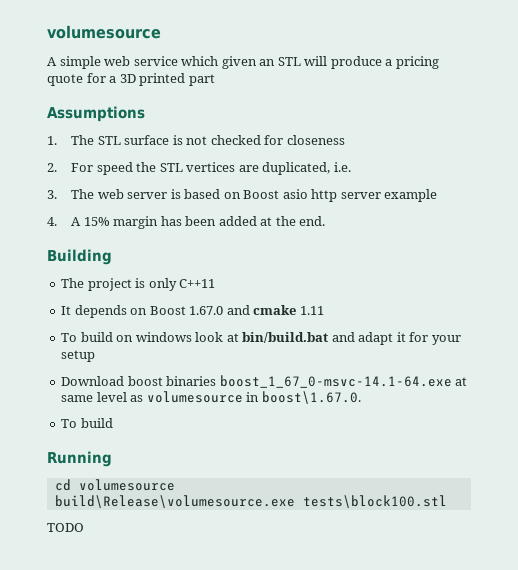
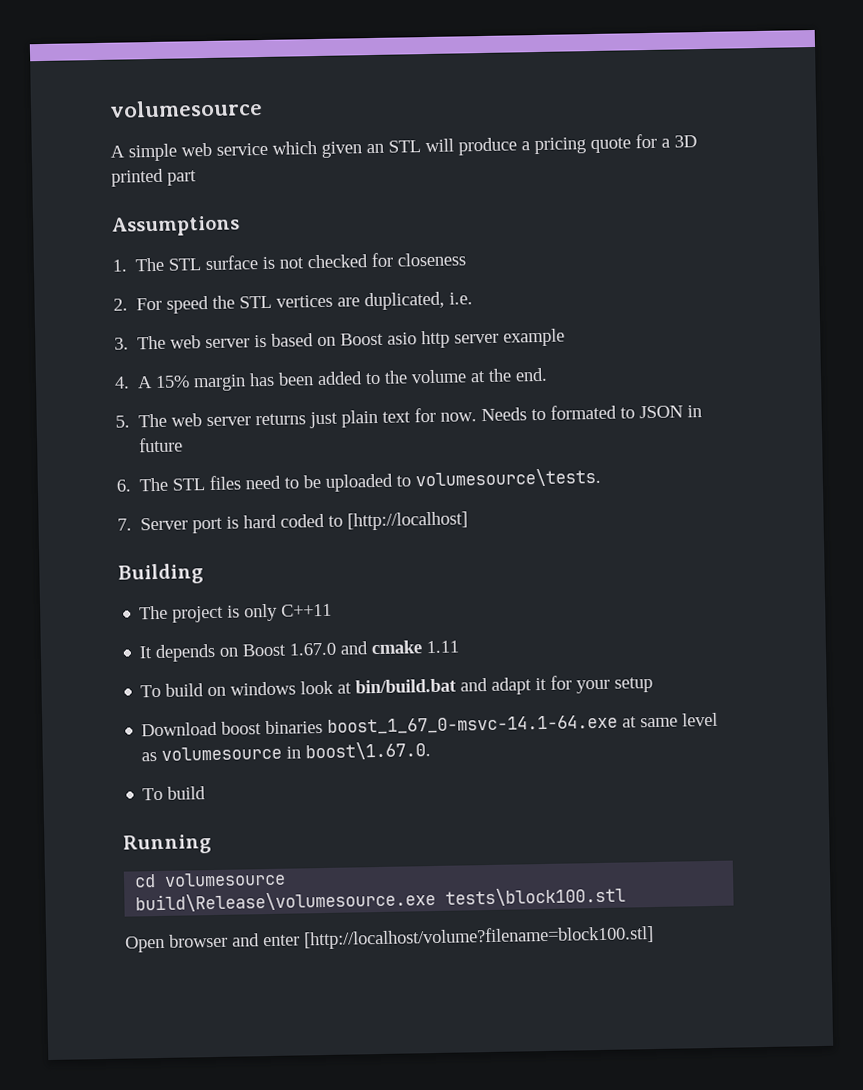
- 4. A 15% margin has been added at the end.
+ 4. A 15% margin has been added to the volume at the end.
+ 5. The web server returns just plain text for now. Needs to formated to JSON in future
+ 6. The STL files need to be uploaded to volumesource\tests.
+ 7. Server port is hard coded to [http://localhost]
- TODO
+ Open browser and enter [http://localhost/volume?filename=block100.stl]

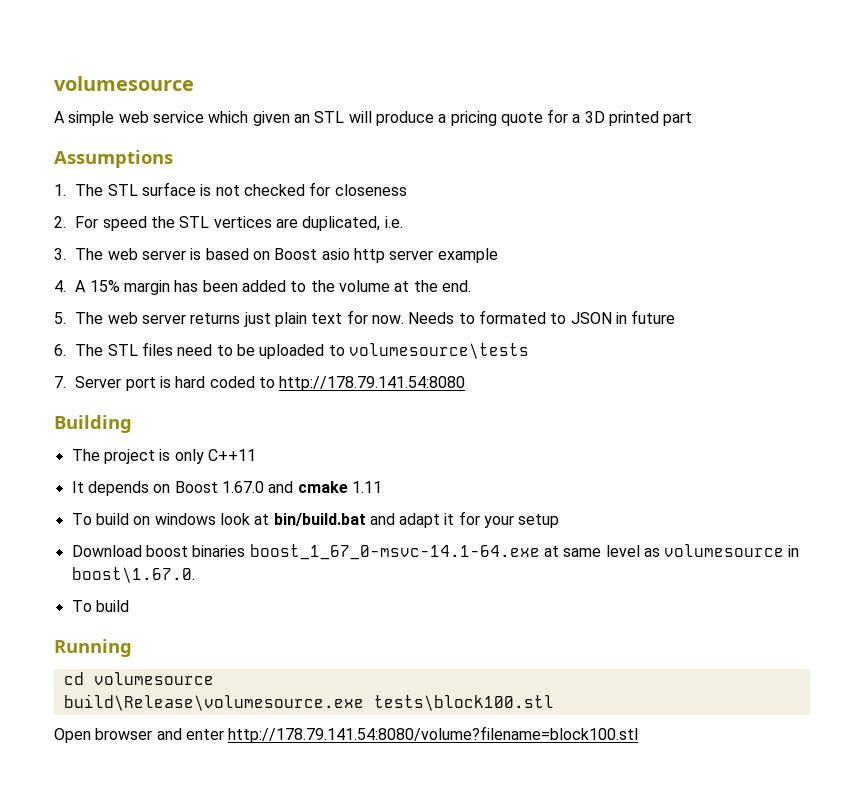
- 6. The STL files need to be uploaded to volumesource\tests.
+ 6. The STL files need to be uploaded to volumesource\tests
- 7. Server port is hard coded to [http://localhost]
+ 7. Server port is hard coded to http://178.79.141.54:8080
- Open browser and enter [http://localhost/volume?filename=block100.stl]
+ Open browser and enter http://178.79.141.54:8080/volume?filename=block100.stl

